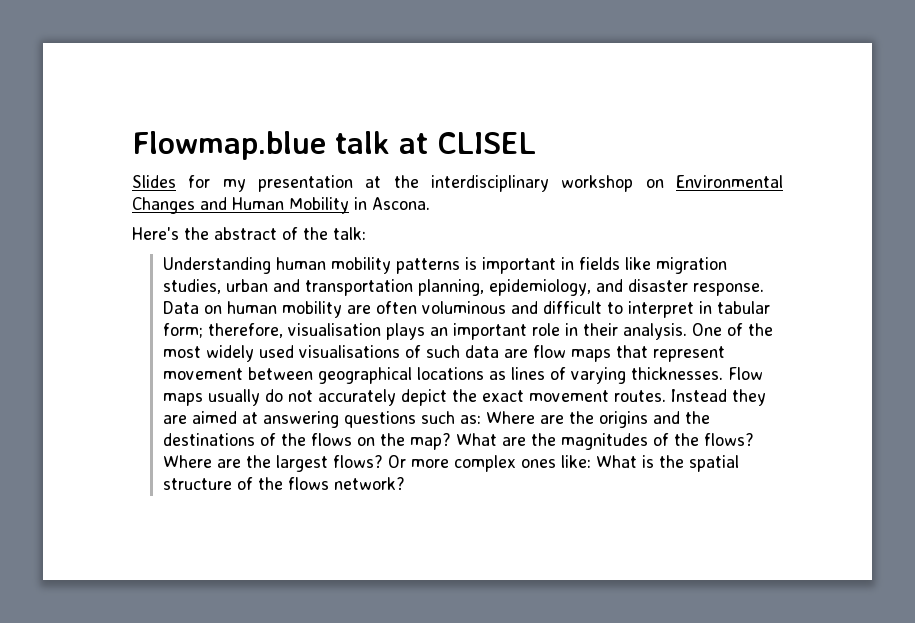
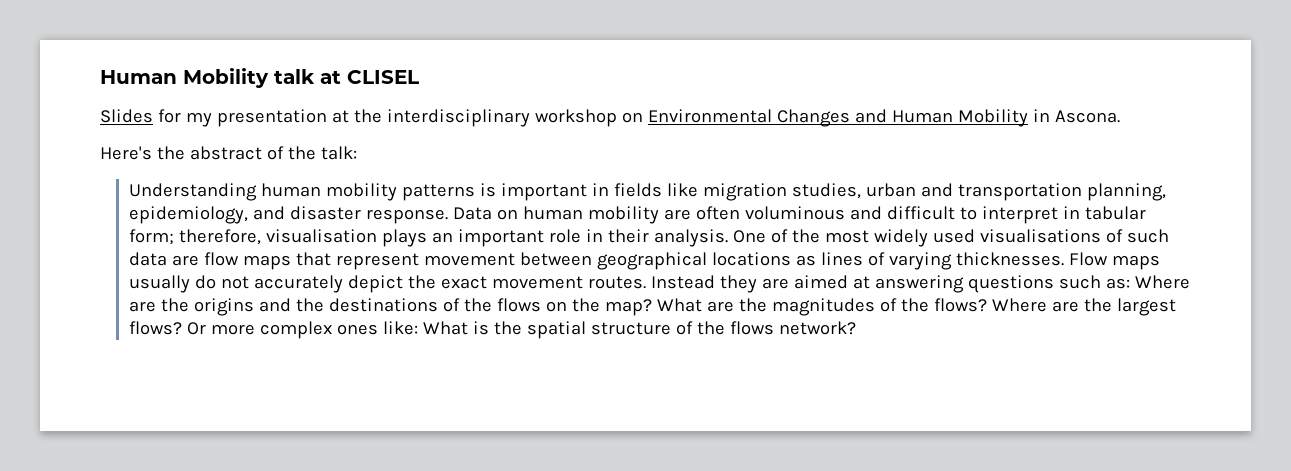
- Flowmap.blue talk at CLISEL
+ Human Mobility talk at CLISEL

